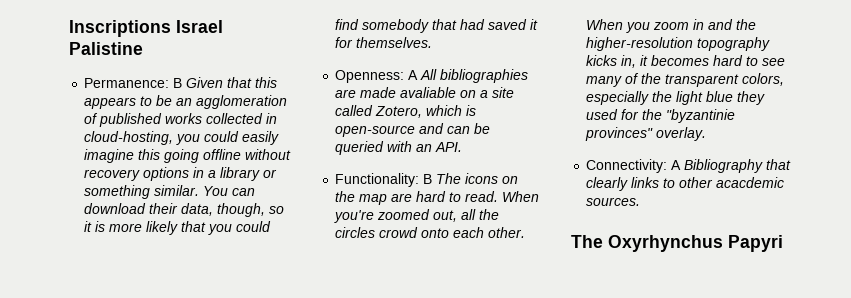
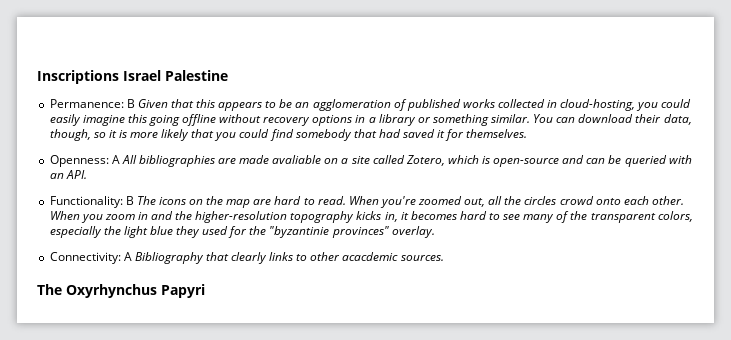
- Inscriptions Israel Palistine
+ Inscriptions Israel Palestine

